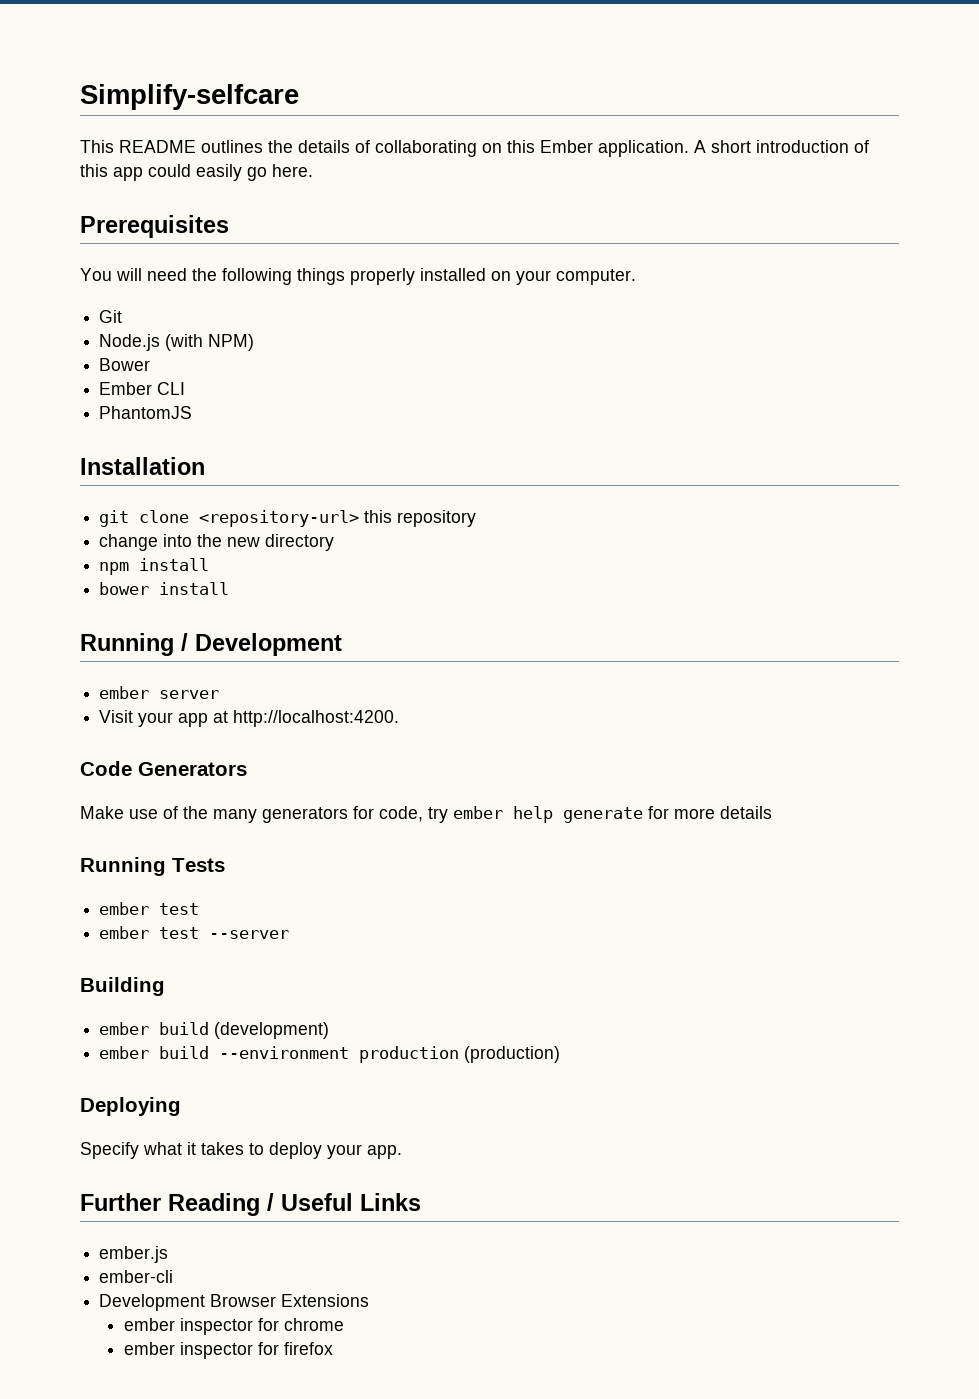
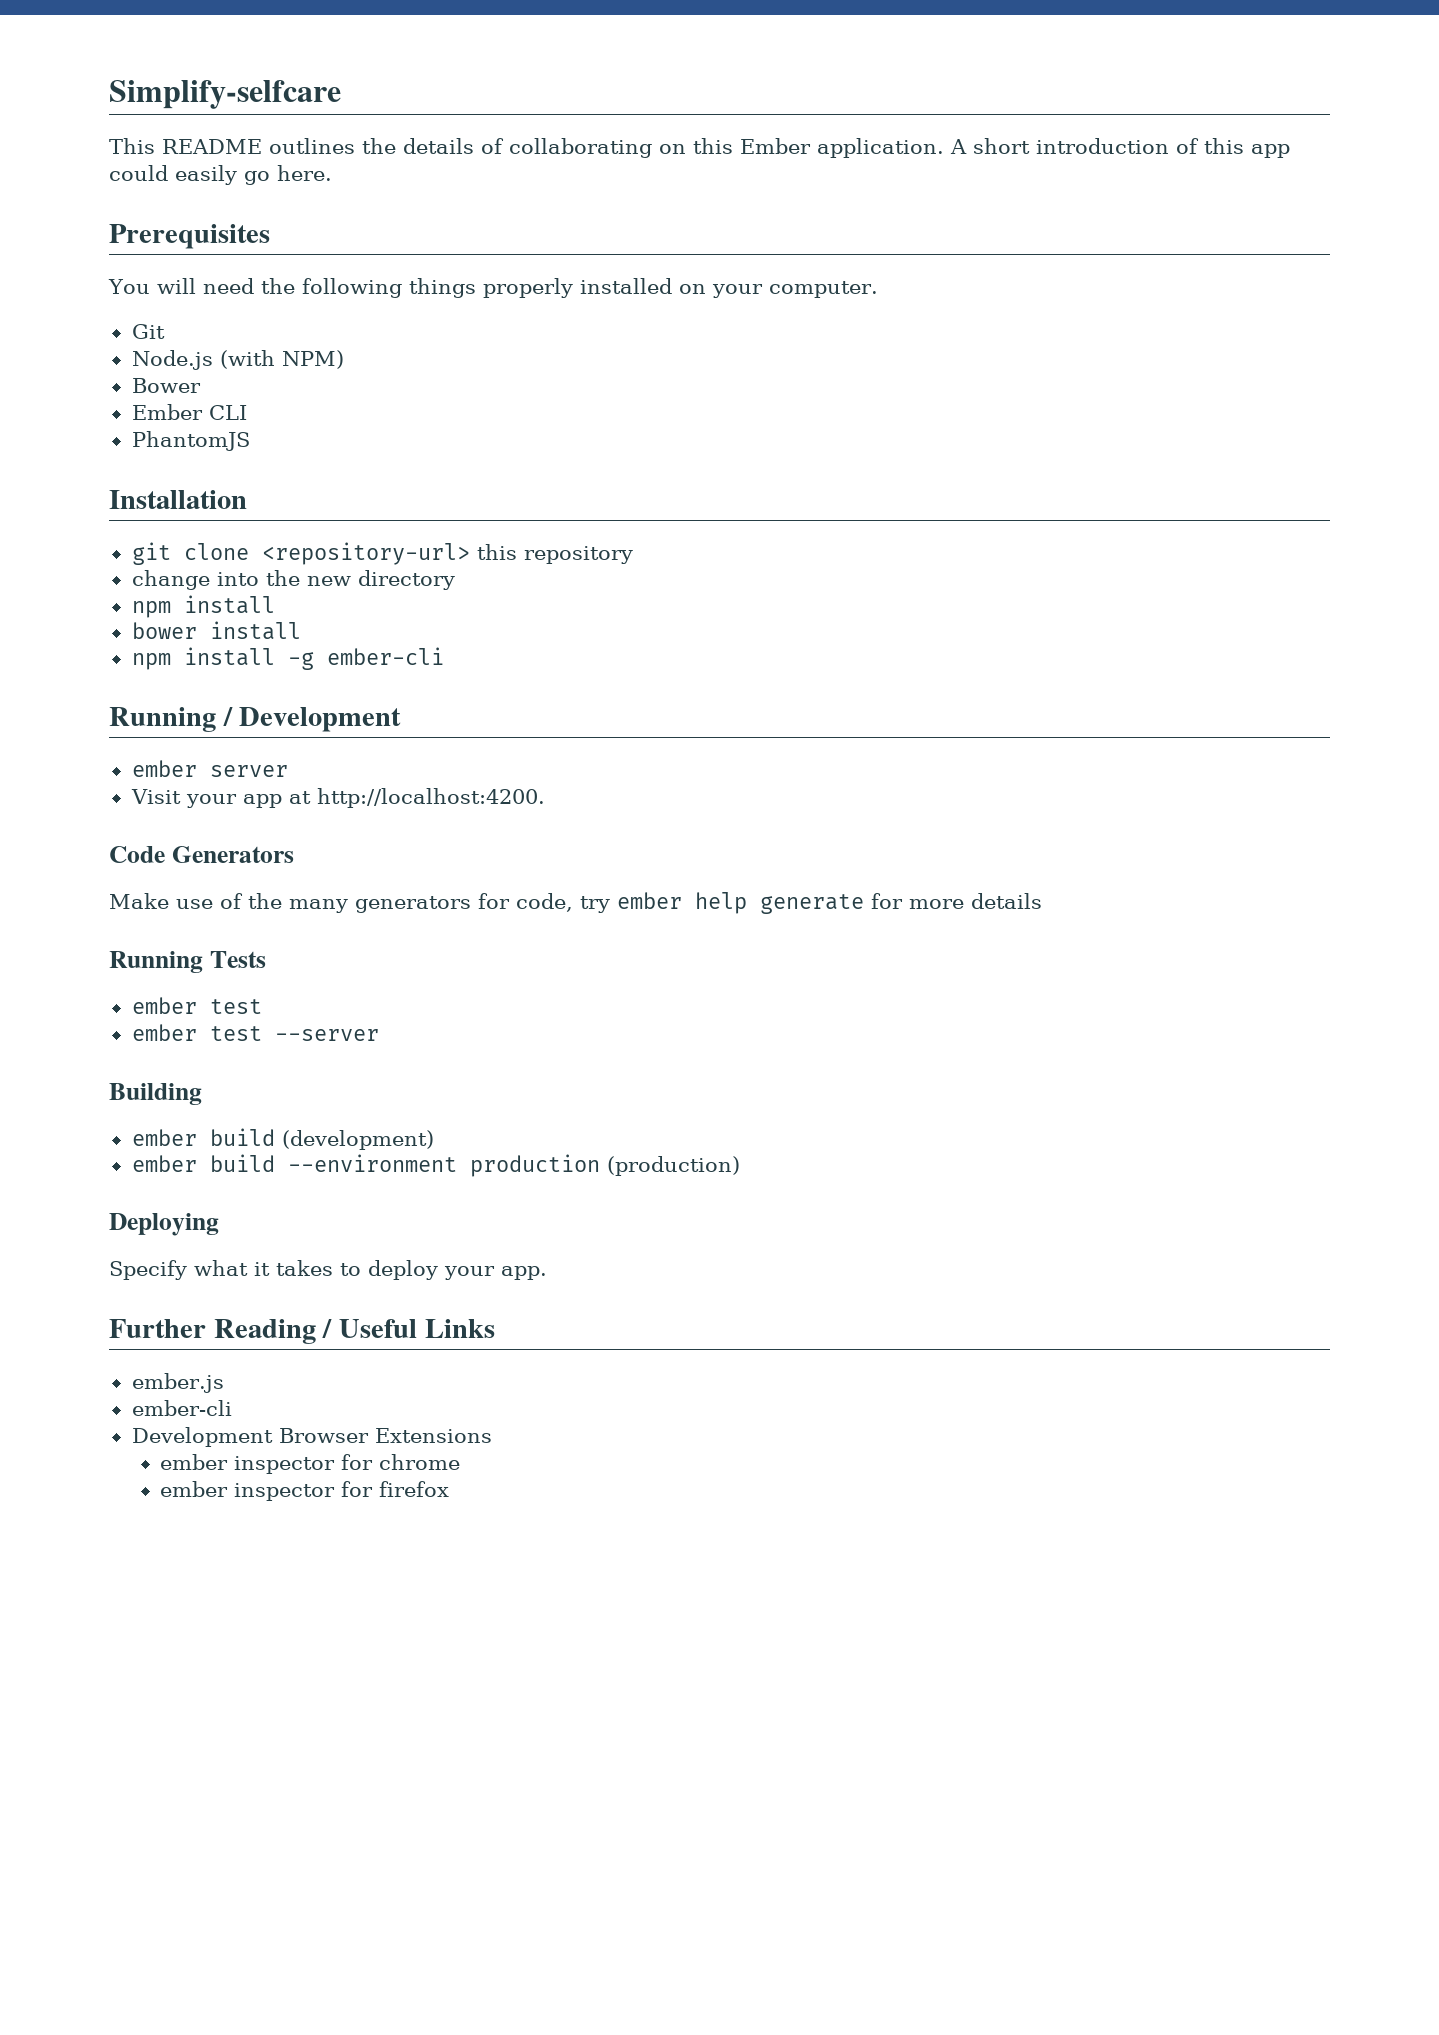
+ npm install -g ember-cli

